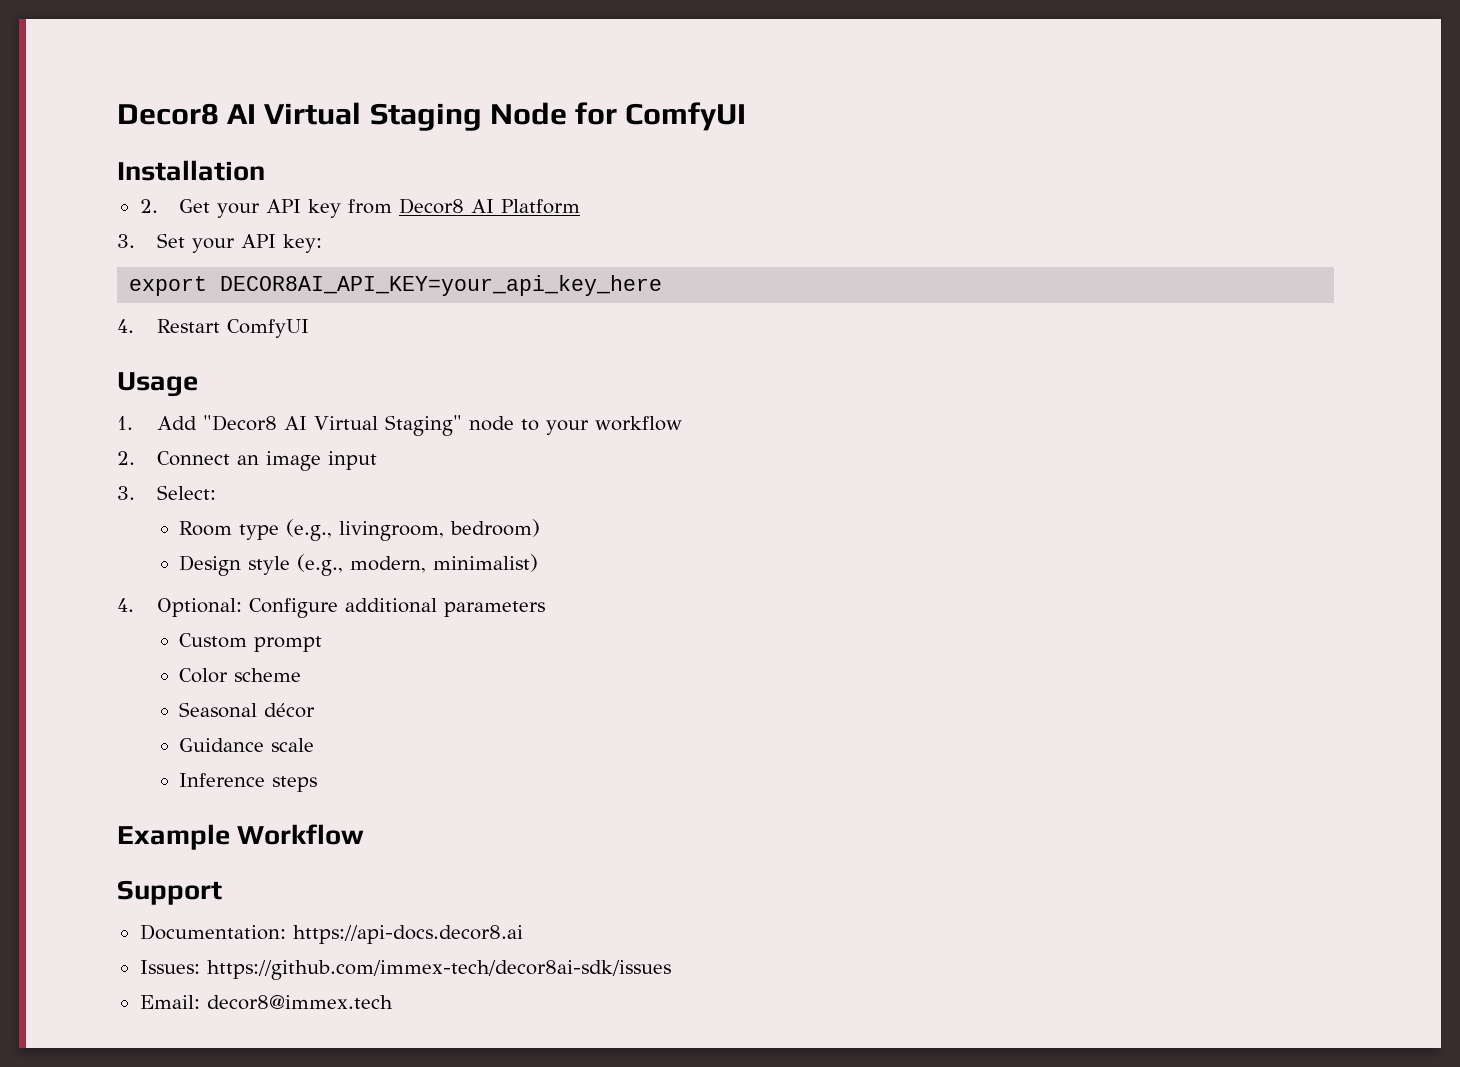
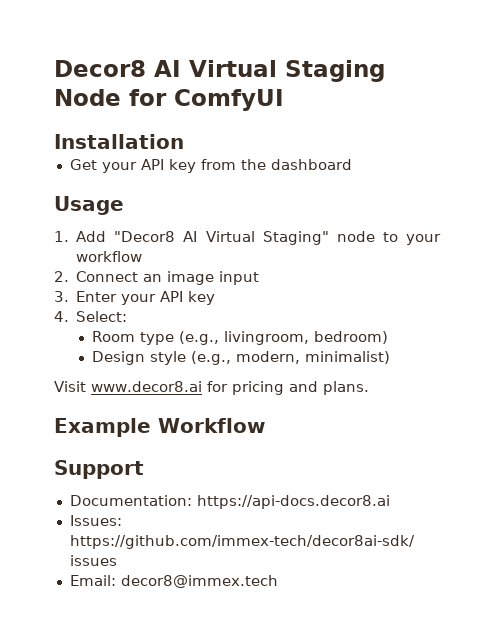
- 2. Get your API key from Decor8 AI Platform
- 3. Set your API key:
- export DECOR8AI_API_KEY=your_api_key_here
- 4. Restart ComfyUI
+ Get your API key from the dashboard
- 3. Select:
+ 3. Enter your API key
+ 4. Select:
- 4. Optional: Configure additional parameters
- Custom prompt
- Color scheme
- Seasonal décor
- Guidance scale
- Inference steps
+ Visit www.decor8.ai for pricing and plans.

